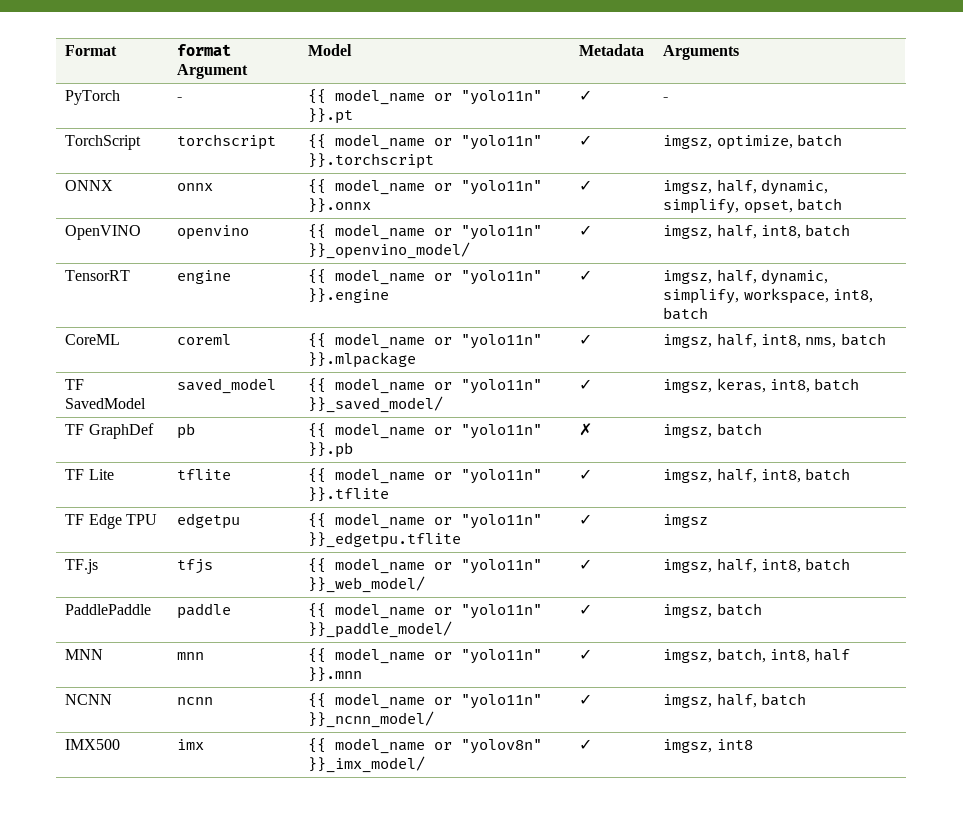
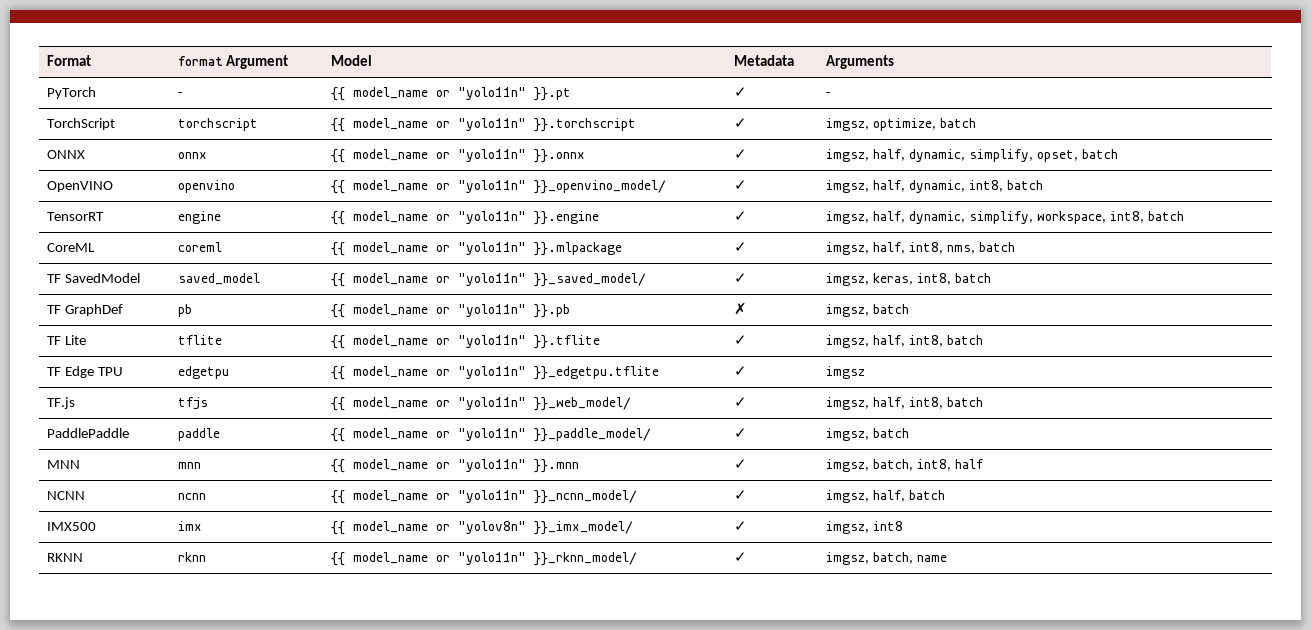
- OpenVINO | openvino | {{ model_name or "yolo11n" }}_openvino_model/ | ✓ | imgsz, half, int8, batch
+ OpenVINO | openvino | {{ model_name or "yolo11n" }}_openvino_model/ | ✓ | imgsz, half, dynamic, int8, batch
+ RKNN | rknn | {{ model_name or "yolo11n" }}_rknn_model/ | ✓ | imgsz, batch, name

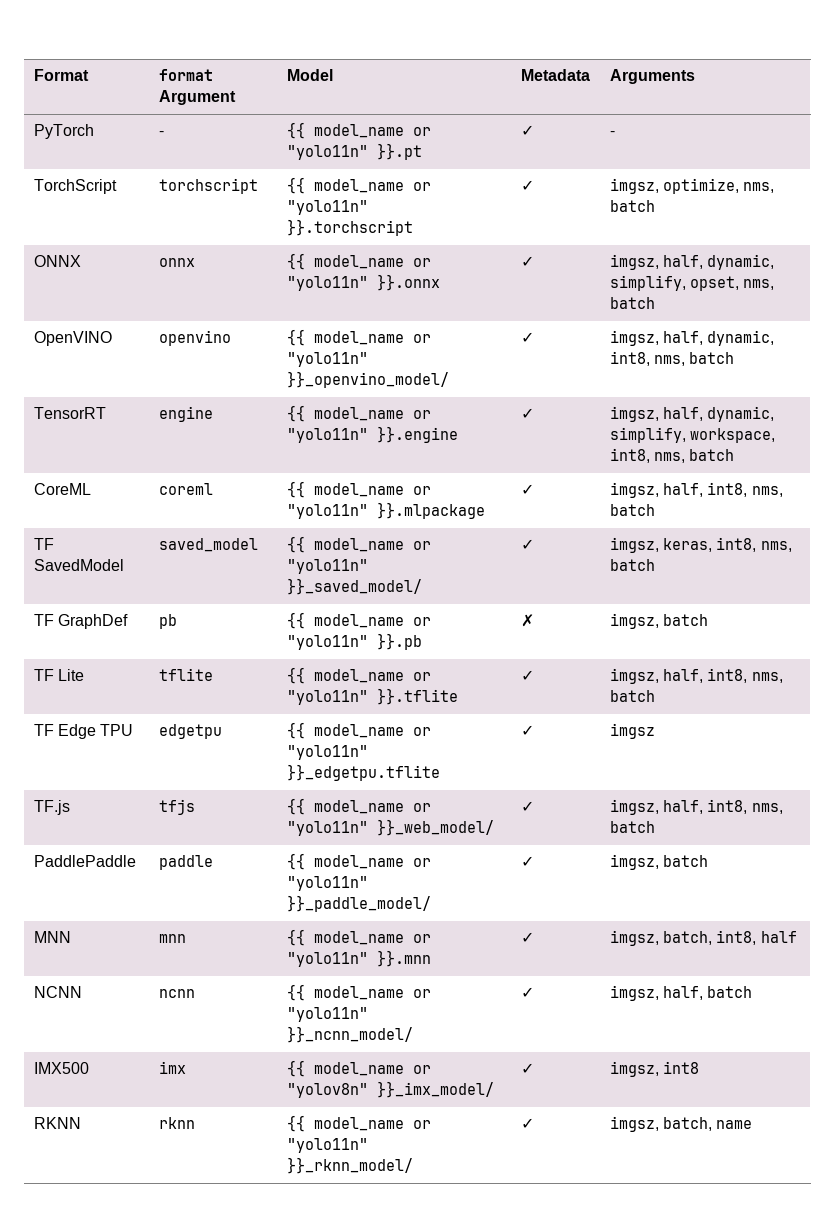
- TorchScript | torchscript | {{ model_name or "yolo11n" }}.torchscript | ✓ | imgsz, optimize, batch
+ TorchScript | torchscript | {{ model_name or "yolo11n" }}.torchscript | ✓ | imgsz, optimize, nms, batch
- ONNX | onnx | {{ model_name or "yolo11n" }}.onnx | ✓ | imgsz, half, dynamic, simplify, opset, batch
+ ONNX | onnx | {{ model_name or "yolo11n" }}.onnx | ✓ | imgsz, half, dynamic, simplify, opset, nms, batch
- OpenVINO | openvino | {{ model_name or "yolo11n" }}_openvino_model/ | ✓ | imgsz, half, dynamic, int8, batch
+ OpenVINO | openvino | {{ model_name or "yolo11n" }}_openvino_model/ | ✓ | imgsz, half, dynamic, int8, nms, batch
- TensorRT | engine | {{ model_name or "yolo11n" }}.engine | ✓ | imgsz, half, dynamic, simplify, workspace, int8, batch
+ TensorRT | engine | {{ model_name or "yolo11n" }}.engine | ✓ | imgsz, half, dynamic, simplify, workspace, int8, nms, batch
- TF SavedModel | saved_model | {{ model_name or "yolo11n" }}_saved_model/ | ✓ | imgsz, keras, int8, batch
+ TF SavedModel | saved_model | {{ model_name or "yolo11n" }}_saved_model/ | ✓ | imgsz, keras, int8, nms, batch
- TF Lite | tflite | {{ model_name or "yolo11n" }}.tflite | ✓ | imgsz, half, int8, batch
+ TF Lite | tflite | {{ model_name or "yolo11n" }}.tflite | ✓ | imgsz, half, int8, nms, batch
- TF.js | tfjs | {{ model_name or "yolo11n" }}_web_model/ | ✓ | imgsz, half, int8, batch
+ TF.js | tfjs | {{ model_name or "yolo11n" }}_web_model/ | ✓ | imgsz, half, int8, nms, batch

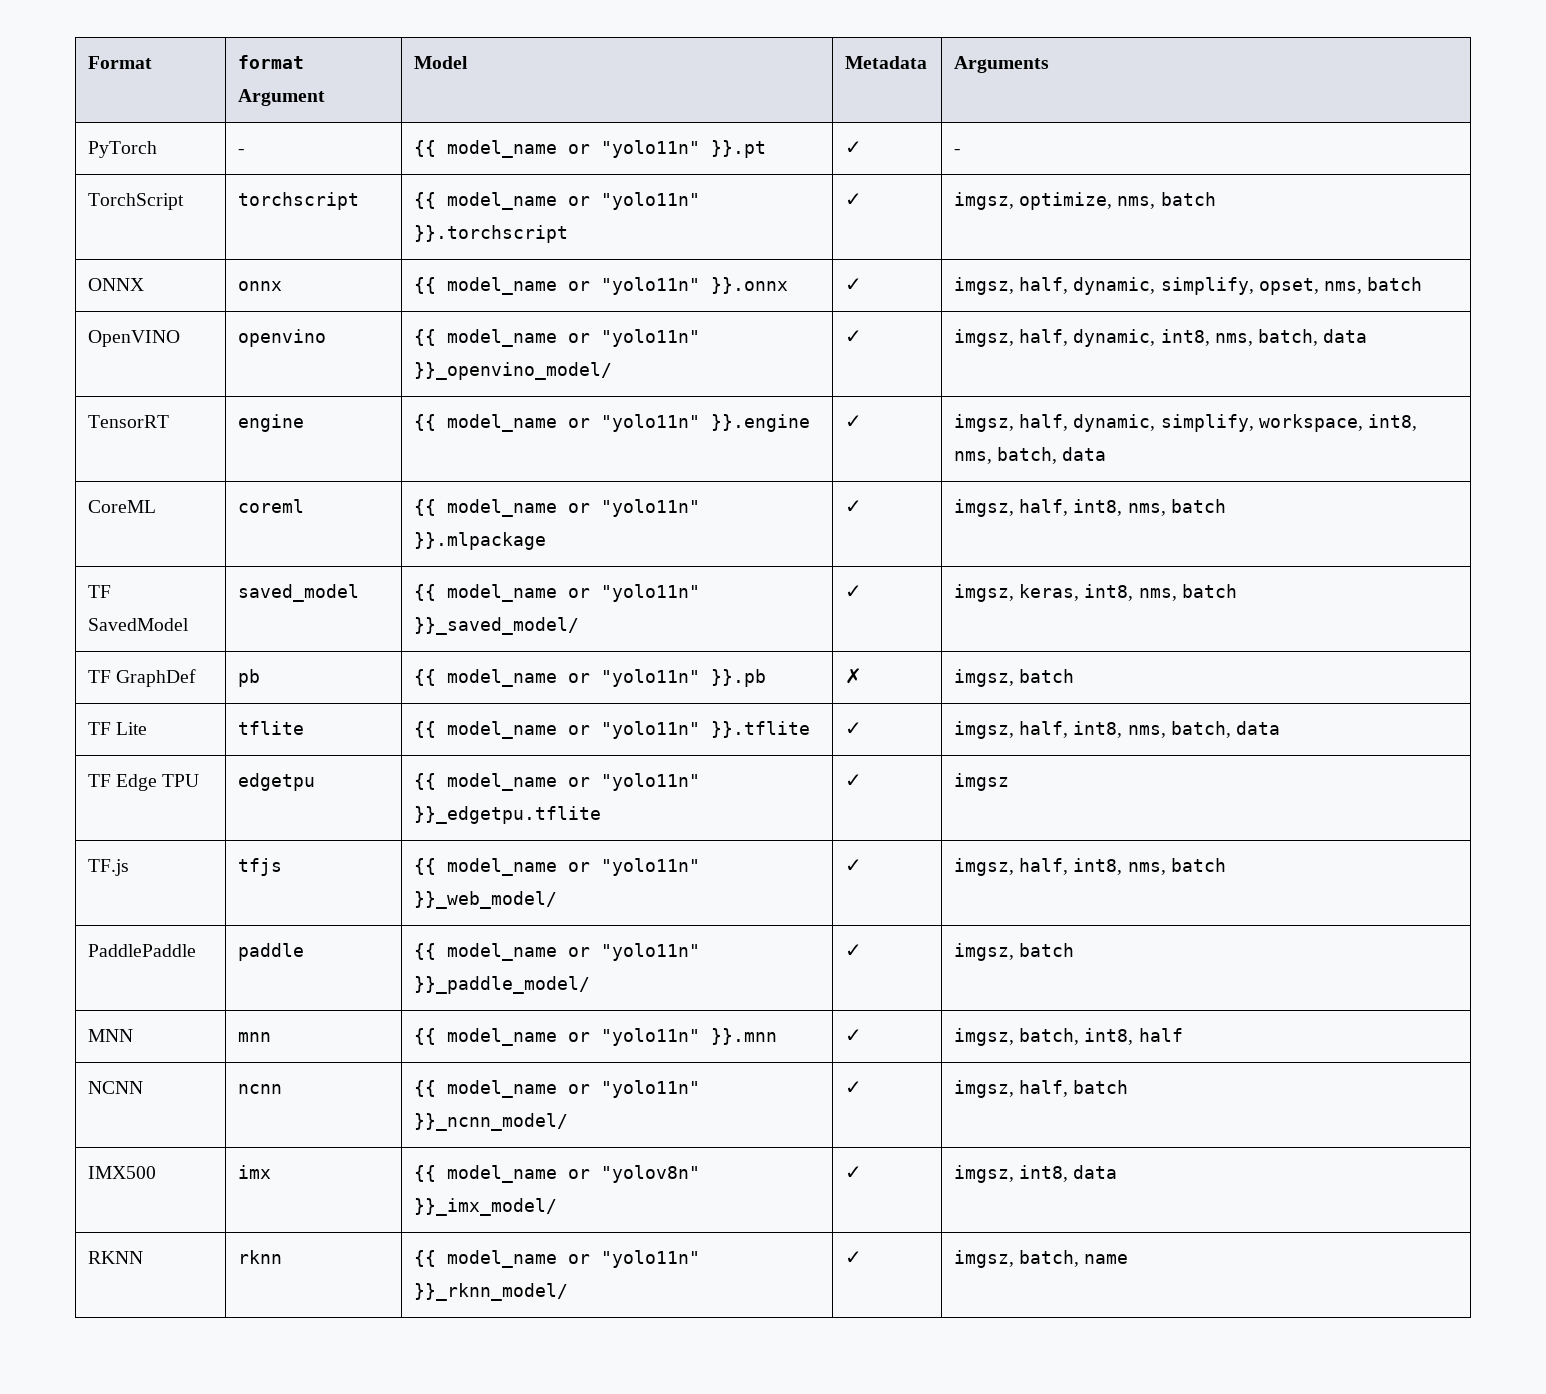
- OpenVINO | openvino | {{ model_name or "yolo11n" }}_openvino_model/ | ✓ | imgsz, half, dynamic, int8, nms, batch
+ OpenVINO | openvino | {{ model_name or "yolo11n" }}_openvino_model/ | ✓ | imgsz, half, dynamic, int8, nms, batch, data
- TensorRT | engine | {{ model_name or "yolo11n" }}.engine | ✓ | imgsz, half, dynamic, simplify, workspace, int8, nms, batch
+ TensorRT | engine | {{ model_name or "yolo11n" }}.engine | ✓ | imgsz, half, dynamic, simplify, workspace, int8, nms, batch, data
- TF Lite | tflite | {{ model_name or "yolo11n" }}.tflite | ✓ | imgsz, half, int8, nms, batch
+ TF Lite | tflite | {{ model_name or "yolo11n" }}.tflite | ✓ | imgsz, half, int8, nms, batch, data
- IMX500 | imx | {{ model_name or "yolov8n" }}_imx_model/ | ✓ | imgsz, int8
+ IMX500 | imx | {{ model_name or "yolov8n" }}_imx_model/ | ✓ | imgsz, int8, data

